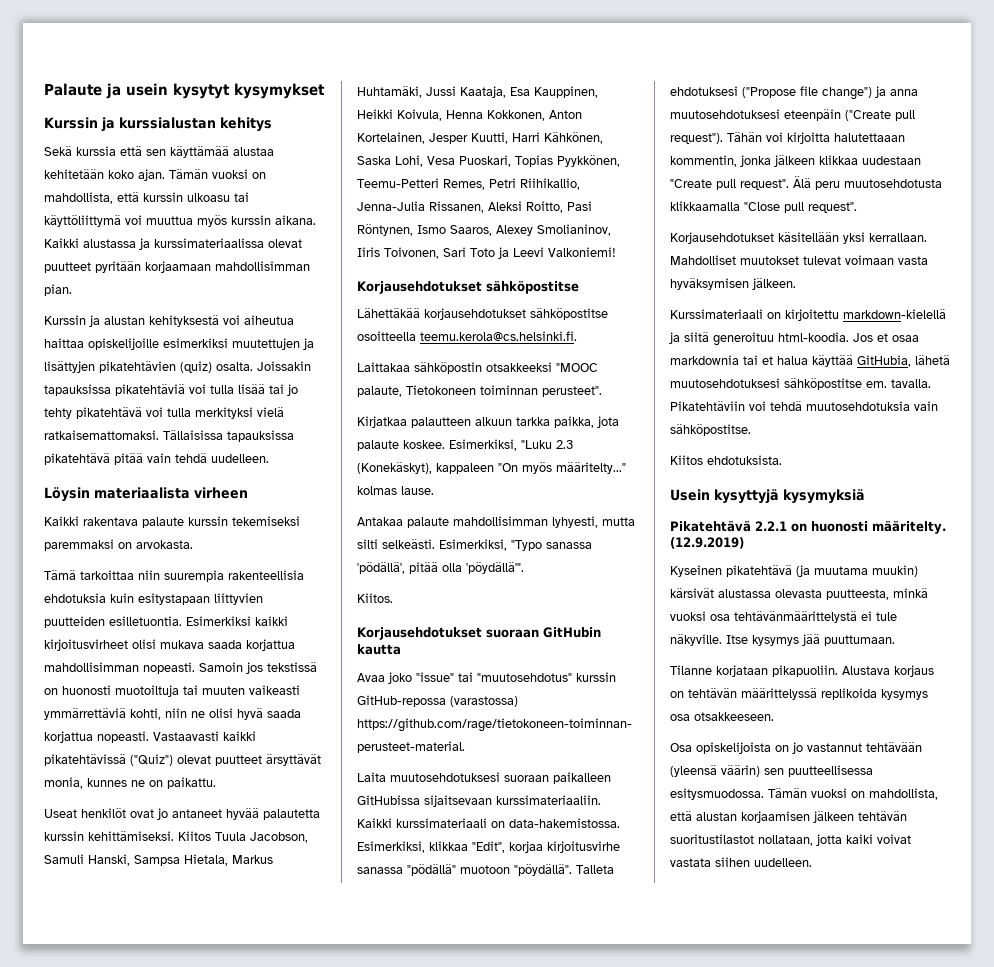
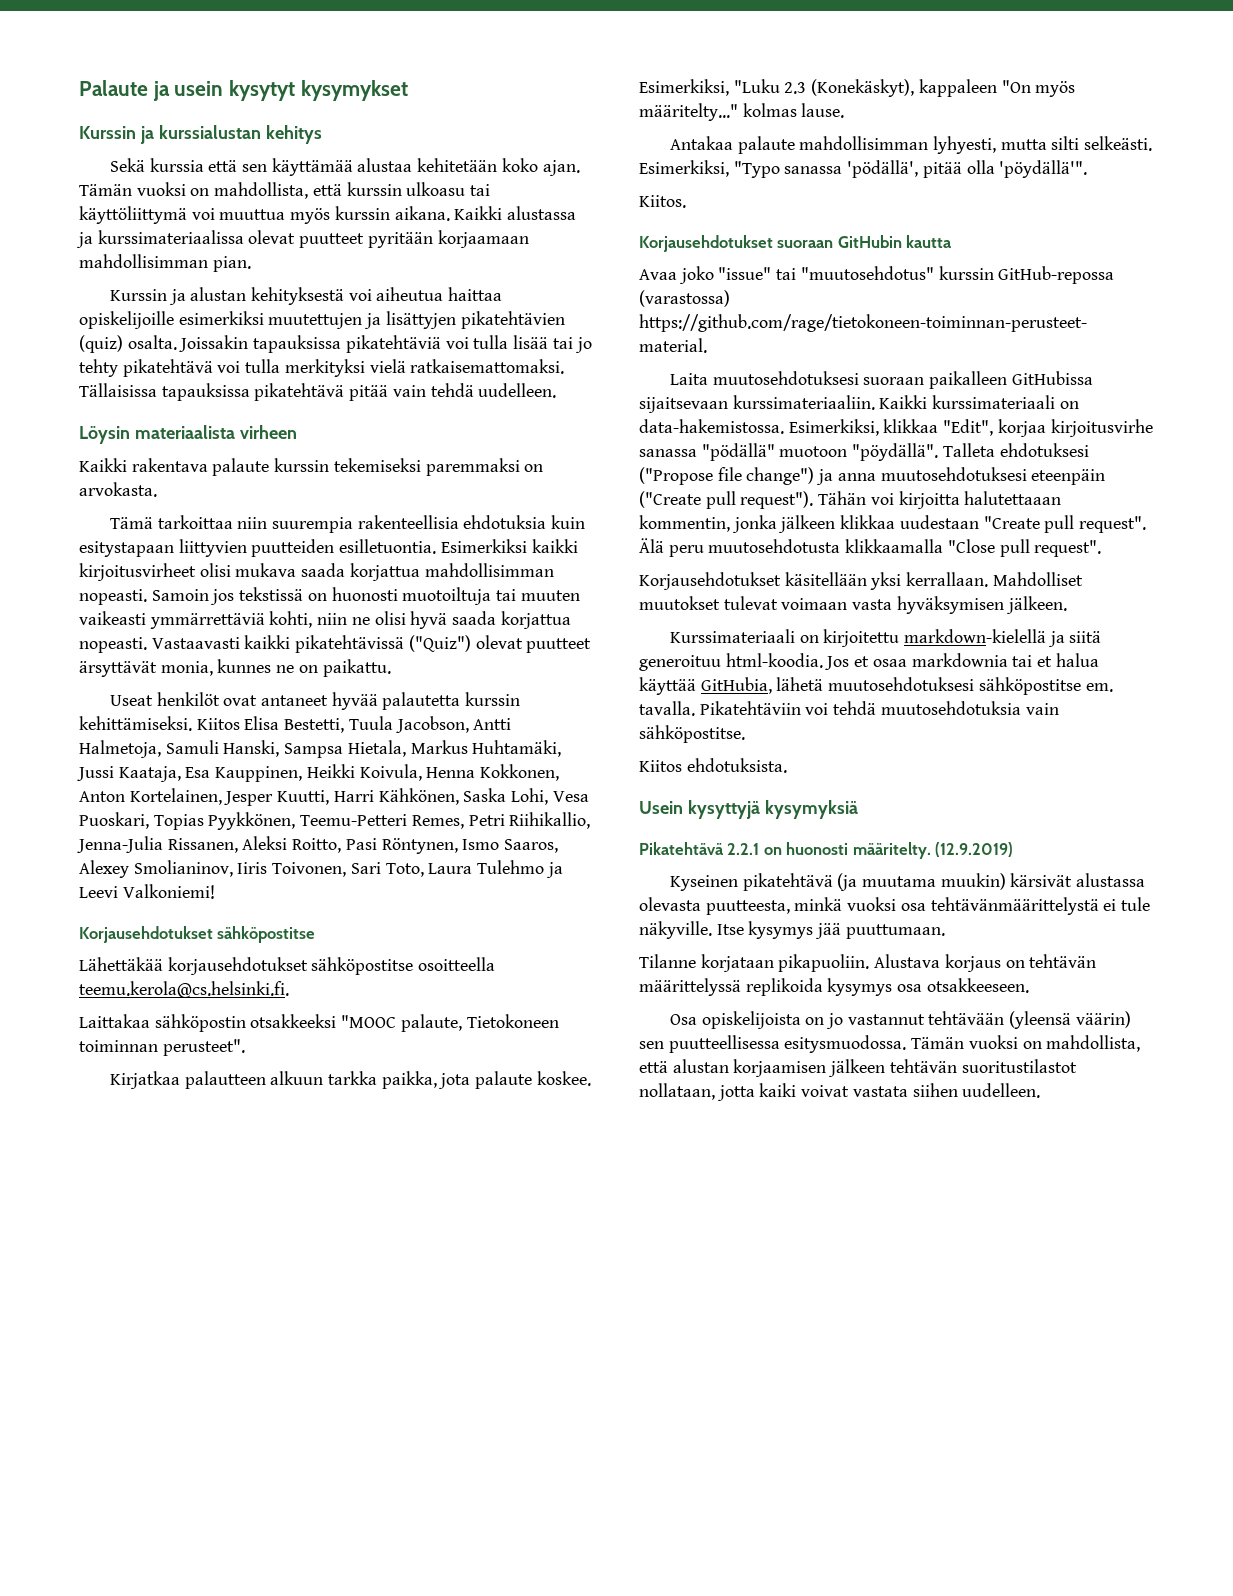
- Useat henkilöt ovat jo antaneet hyvää palautetta kurssin kehittämiseksi.
+ Useat henkilöt ovat antaneet hyvää palautetta kurssin kehittämiseksi.
- Kiitos Tuula Jacobson, Samuli Hanski, Sampsa Hietala, Markus Huhtamäki, Jussi Kaataja, Esa Kauppinen, Heikki Koivula, Henna Kokkonen, Anton Kortelainen, Jesper Kuutti, Harri Kähkönen, Saska Lohi, Vesa Puoskari, Topias Pyykkönen, Teemu-Petteri Remes, Petri Riihikallio, Jenna-Julia Rissanen, Aleksi Roitto, Pasi Röntynen, Ismo Saaros, Alexey Smolianinov, Iiris Toivonen, Sari Toto ja Leevi Valkoniemi!
+ Kiitos Elisa Bestetti, Tuula Jacobson, Antti Halmetoja, Samuli Hanski, Sampsa Hietala, Markus Huhtamäki, Jussi Kaataja, Esa Kauppinen, Heikki Koivula, Henna Kokkonen, Anton Kortelainen, Jesper Kuutti, Harri Kähkönen, Saska Lohi, Vesa Puoskari, Topias Pyykkönen, Teemu-Petteri Remes, Petri Riihikallio, Jenna-Julia Rissanen, Aleksi Roitto, Pasi Röntynen, Ismo Saaros, Alexey Smolianinov, Iiris Toivonen, Sari Toto, Laura Tulehmo ja Leevi Valkoniemi!

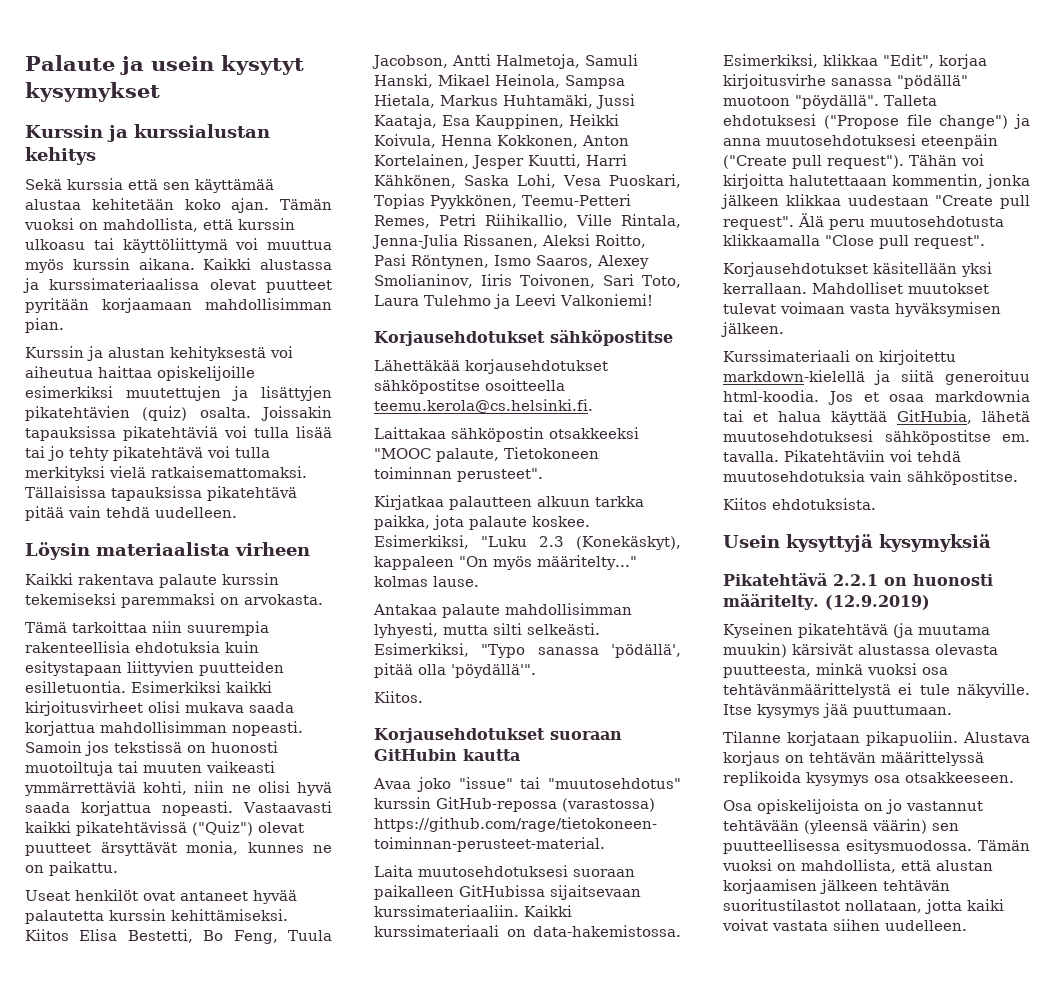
- Kiitos Elisa Bestetti, Tuula Jacobson, Antti Halmetoja, Samuli Hanski, Sampsa Hietala, Markus Huhtamäki, Jussi Kaataja, Esa Kauppinen, Heikki Koivula, Henna Kokkonen, Anton Kortelainen, Jesper Kuutti, Harri Kähkönen, Saska Lohi, Vesa Puoskari, Topias Pyykkönen, Teemu-Petteri Remes, Petri Riihikallio, Jenna-Julia Rissanen, Aleksi Roitto, Pasi Röntynen, Ismo Saaros, Alexey Smolianinov, Iiris Toivonen, Sari Toto, Laura Tulehmo ja Leevi Valkoniemi!
+ Kiitos Elisa Bestetti, Bo Feng, Tuula Jacobson, Antti Halmetoja, Samuli Hanski, Mikael Heinola, Sampsa Hietala, Markus Huhtamäki, Jussi Kaataja, Esa Kauppinen, Heikki Koivula, Henna Kokkonen, Anton Kortelainen, Jesper Kuutti, Harri Kähkönen, Saska Lohi, Vesa Puoskari, Topias Pyykkönen, Teemu-Petteri Remes, Petri Riihikallio, Ville Rintala, Jenna-Julia Rissanen, Aleksi Roitto, Pasi Röntynen, Ismo Saaros, Alexey Smolianinov, Iiris Toivonen, Sari Toto, Laura Tulehmo ja Leevi Valkoniemi!

